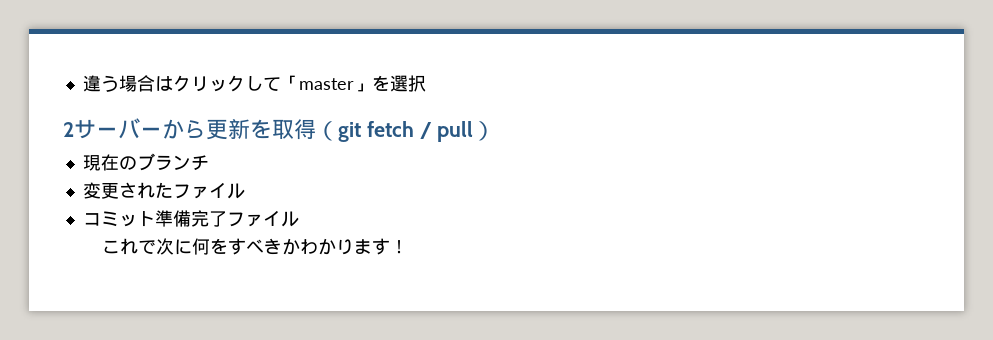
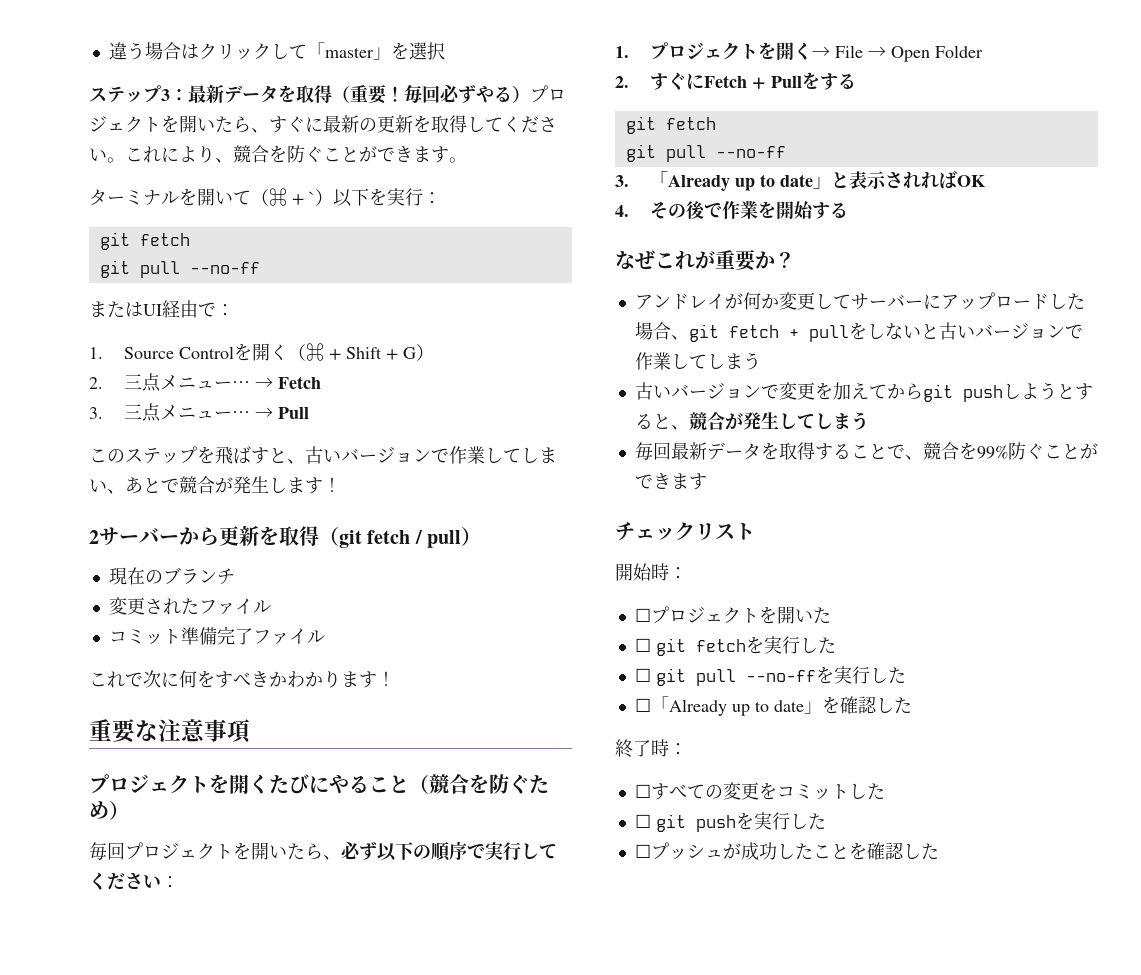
+ ステップ3：最新データを取得（重要！毎回必ずやる）プロジェクトを開いたら、すぐに最新の更新を取得してください。これにより、競合を防ぐことができます。
+ ターミナルを開いて（⌘ + `）以下を実行：
+ git fetch
+ git pull --no-ff
+ またはUI経由で：
+ 1. Source Controlを開く（⌘ + Shift + G）
+ 2.三点メニュー⋯ → Fetch
+ 3.三点メニュー⋯ → Pull
+ このステップを飛ばすと、古いバージョンで作業してしまい、あとで競合が発生します！
+ 重要な注意事項
+ プロジェクトを開くたびにやること（競合を防ぐため）
+ 毎回プロジェクトを開いたら、必ず以下の順序で実行してください：
+ 1.プロジェクトを開く→ File → Open Folder
+ 2.すぐにFetch + Pullをする
+ git fetch
+ git pull --no-ff
+ 3.「Already up to date」と表示されればOK
+ 4.その後で作業を開始する
+ なぜこれが重要か？
+ アンドレイが何か変更してサーバーにアップロードした場合、git fetch + pullをしないと古いバージョンで作業してしまう
+ 古いバージョンで変更を加えてからgit pushしようとすると、競合が発生してしまう
+ 毎回最新データを取得することで、競合を99%防ぐことができます
+ チェックリスト
+ 開始時：
+ ☐プロジェクトを開いた
+ ☐ git fetchを実行した
+ ☐ git pull --no-ffを実行した
+ ☐「Already up to date」を確認した
+ 終了時：
+ ☐すべての変更をコミットした
+ ☐ git pushを実行した
+ ☐プッシュが成功したことを確認した

